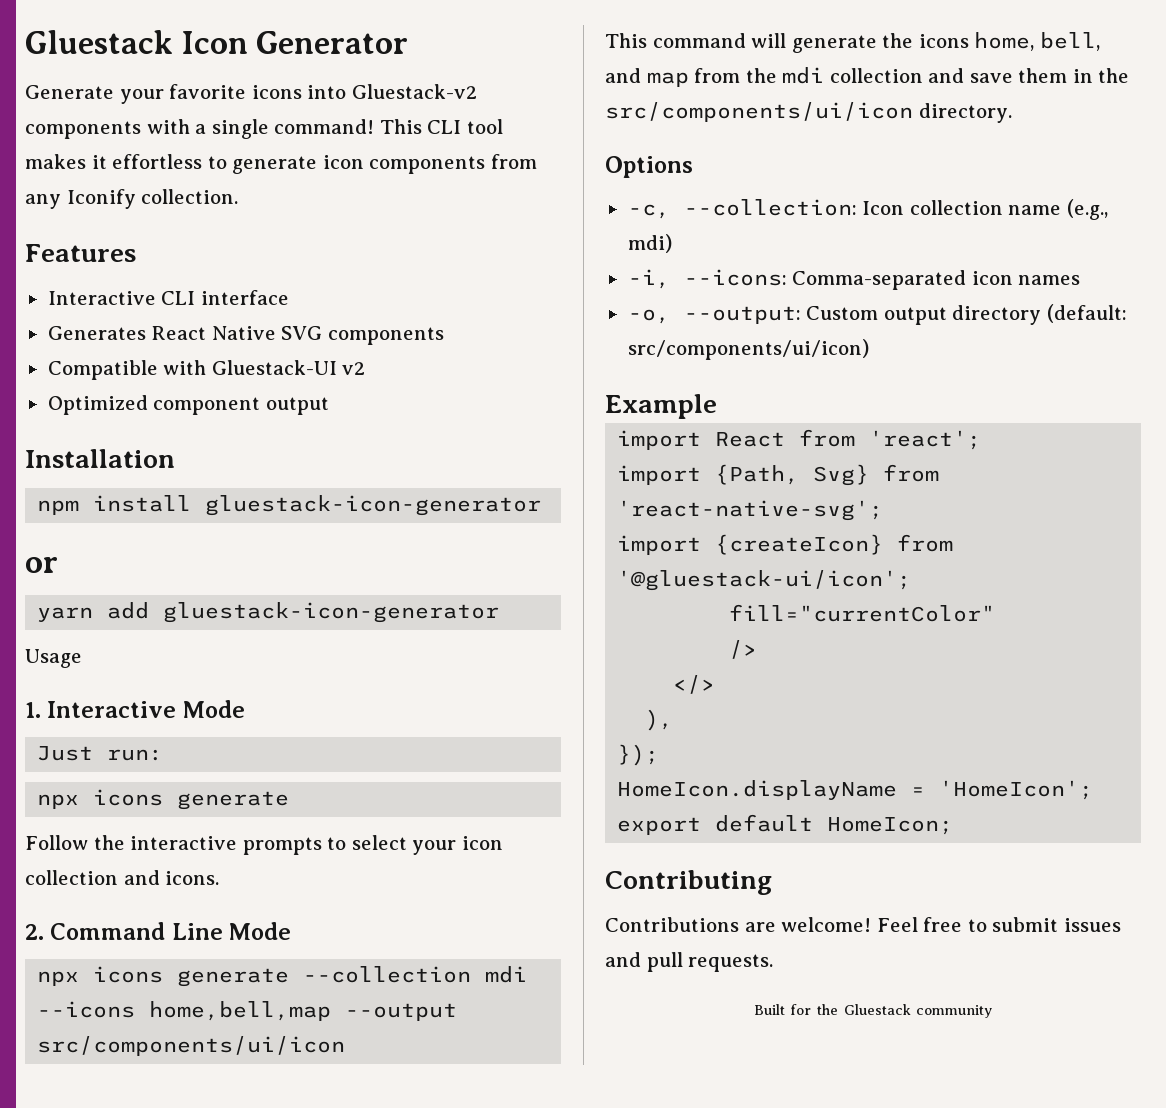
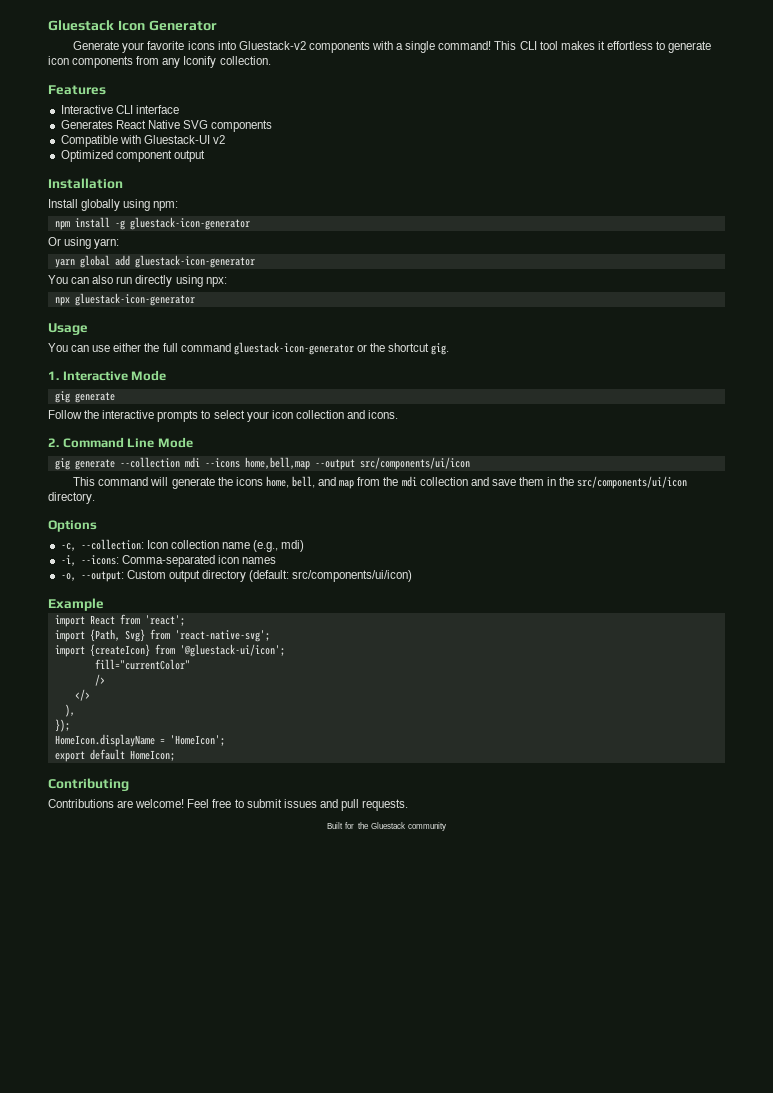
+ Install globally using npm:
- npm install gluestack-icon-generator
- or
+ npm install -g gluestack-icon-generator
+ Or using yarn:
- yarn add gluestack-icon-generator
+ yarn global add gluestack-icon-generator
+ You can also run directly using npx:
+ npx gluestack-icon-generator
  Usage
+ You can use either the full command gluestack-icon-generator or the shortcut gig.
  1. Interactive Mode
- Just run:
- npx icons generate
+ gig generate
- npx icons generate --collection mdi --icons home,bell,map --output src/components/ui/icon
+ gig generate --collection mdi --icons home,bell,map --output src/components/ui/icon

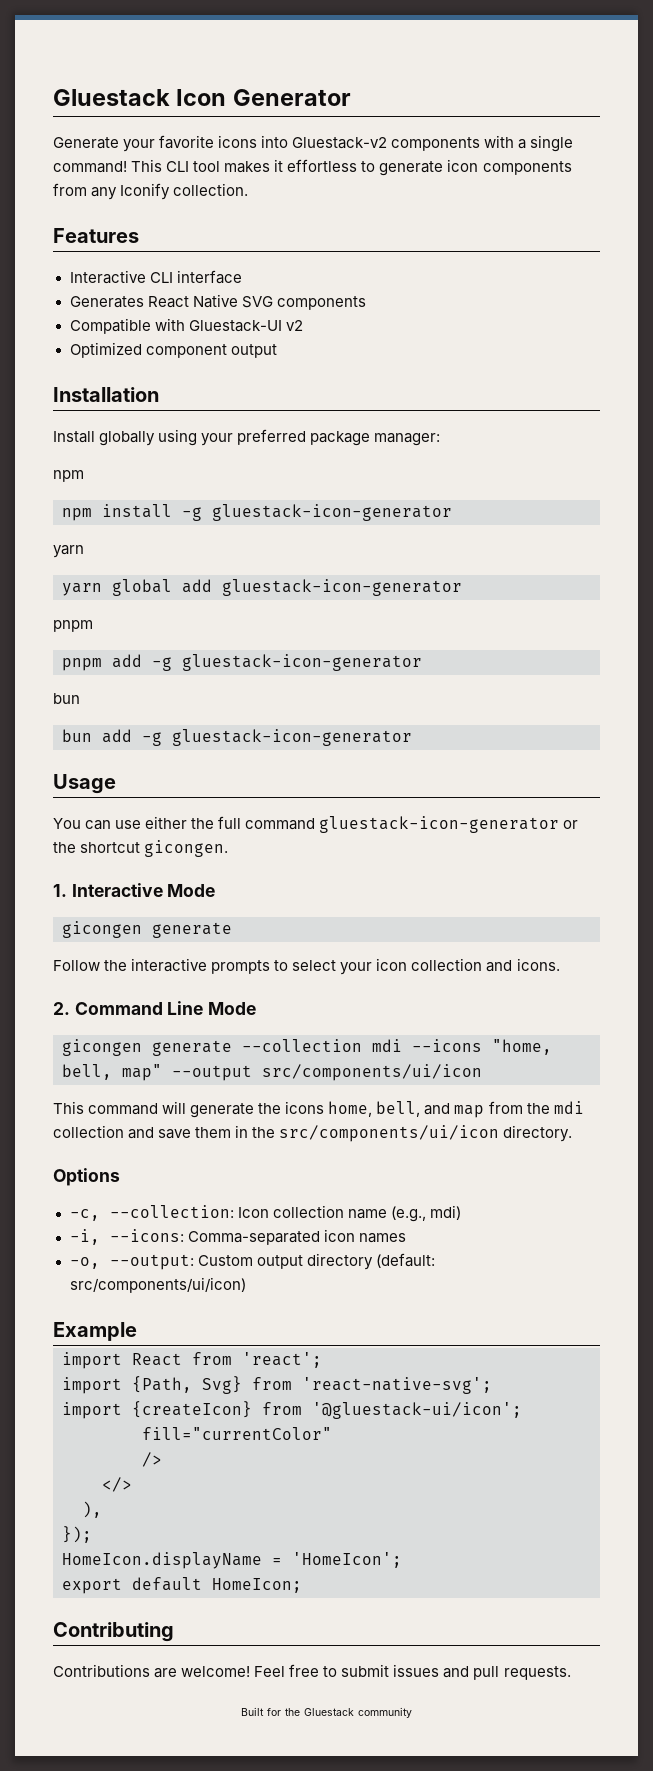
- Install globally using npm:
+ Install globally using your preferred package manager:
+ npm
  npm install -g gluestack-icon-generator
- Or using yarn:
+ yarn
  yarn global add gluestack-icon-generator
- You can also run directly using npx:
- npx gluestack-icon-generator
+ pnpm
+ pnpm add -g gluestack-icon-generator
+ bun
+ bun add -g gluestack-icon-generator
- You can use either the full command gluestack-icon-generator or the shortcut gig.
+ You can use either the full command gluestack-icon-generator or the shortcut gicongen.
  1. Interactive Mode
- gig generate
+ gicongen generate
- gig generate --collection mdi --icons home,bell,map --output src/components/ui/icon
+ gicongen generate --collection mdi --icons "home, bell, map" --output src/components/ui/icon

